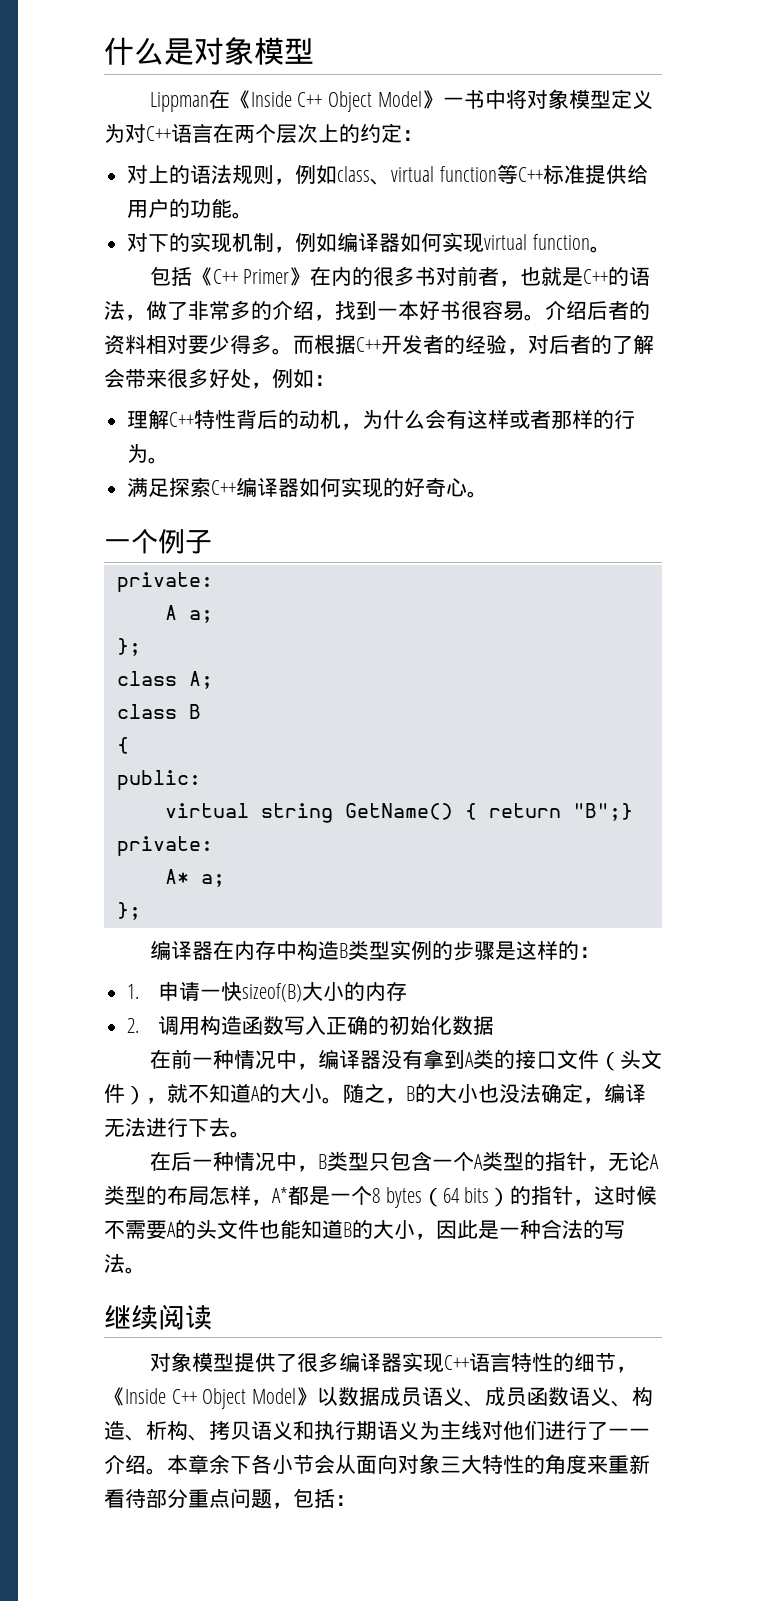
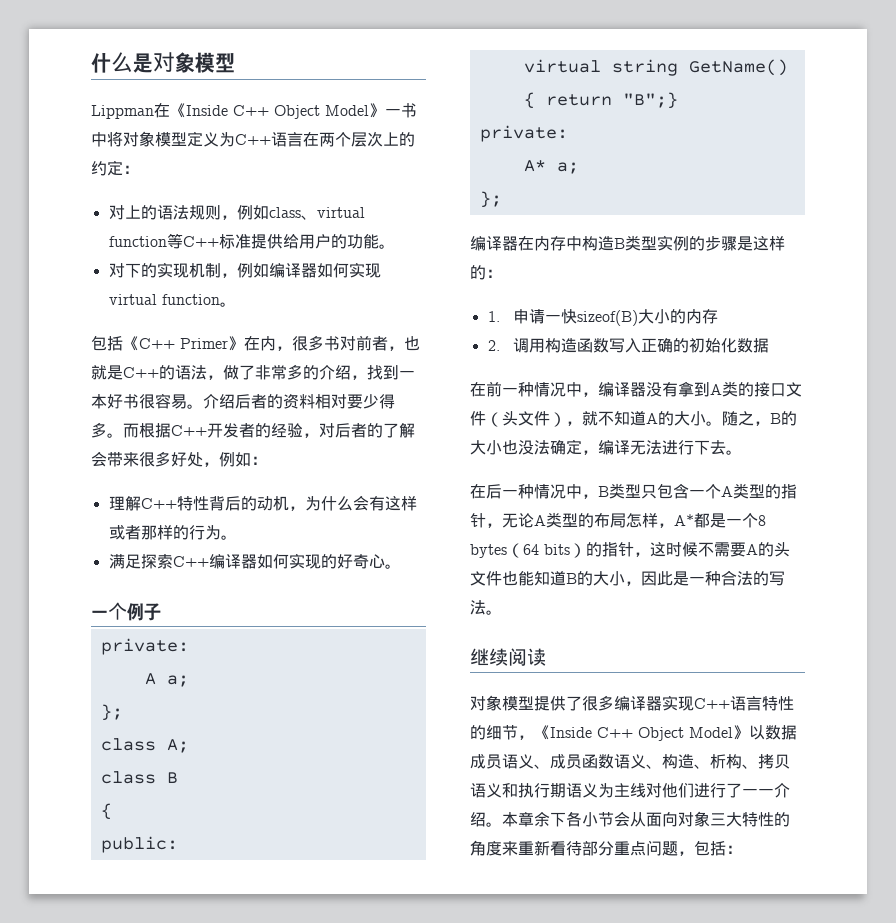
- Lippman在《Inside C++ Object Model》一书中将对象模型定义为对C++语言在两个层次上的约定：
+ Lippman在《Inside C++ Object Model》一书中将对象模型定义为C++语言在两个层次上的约定：
- 包括《C++ Primer》在内的很多书对前者，也就是C++的语法，做了非常多的介绍，找到一本好书很容易。
+ 包括《C++ Primer》在内，很多书对前者，也就是C++的语法，做了非常多的介绍，找到一本好书很容易。

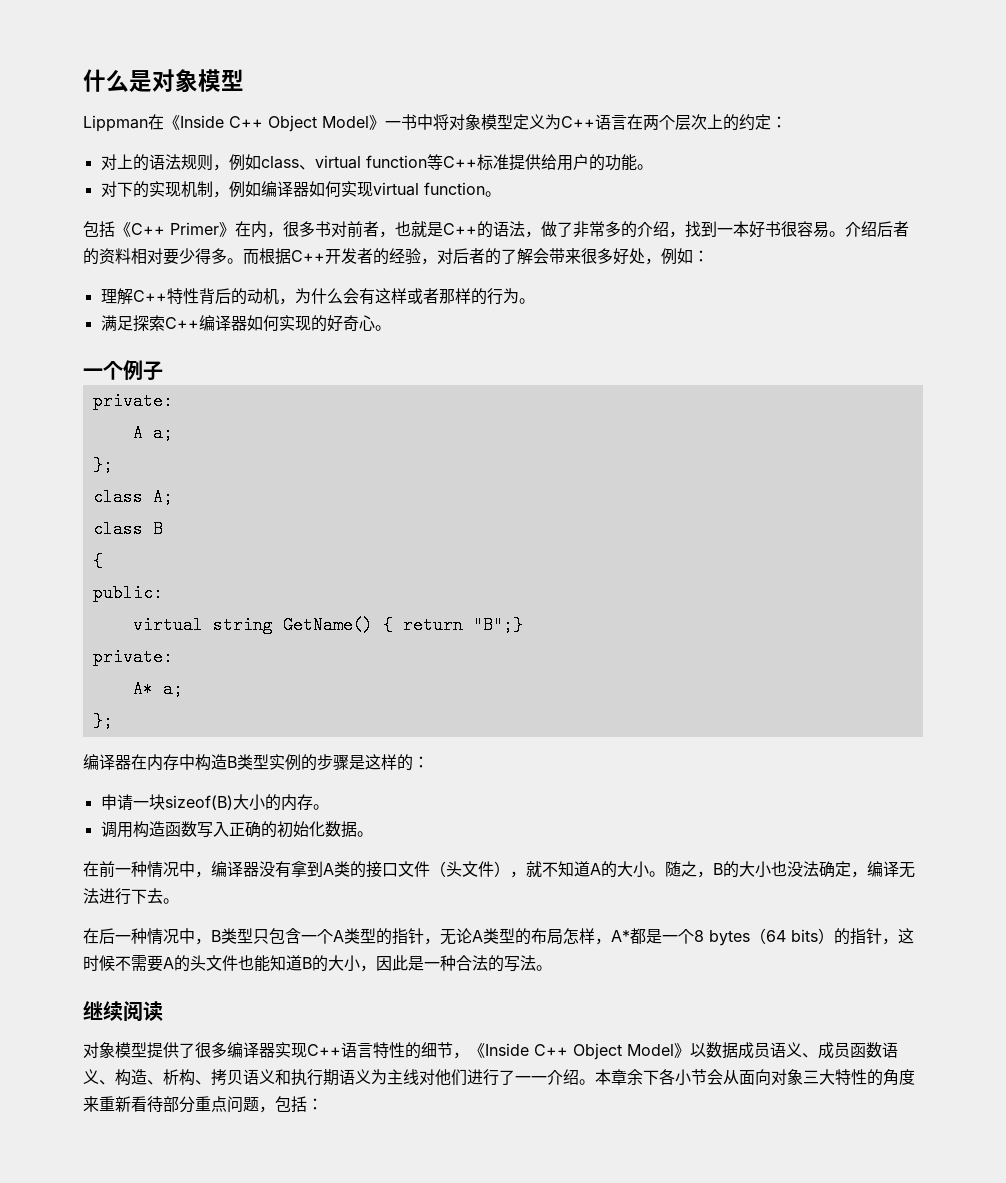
- 1.申请一快sizeof(B)大小的内存
- 2.调用构造函数写入正确的初始化数据
+ 申请一块sizeof(B)大小的内存。
+ 调用构造函数写入正确的初始化数据。

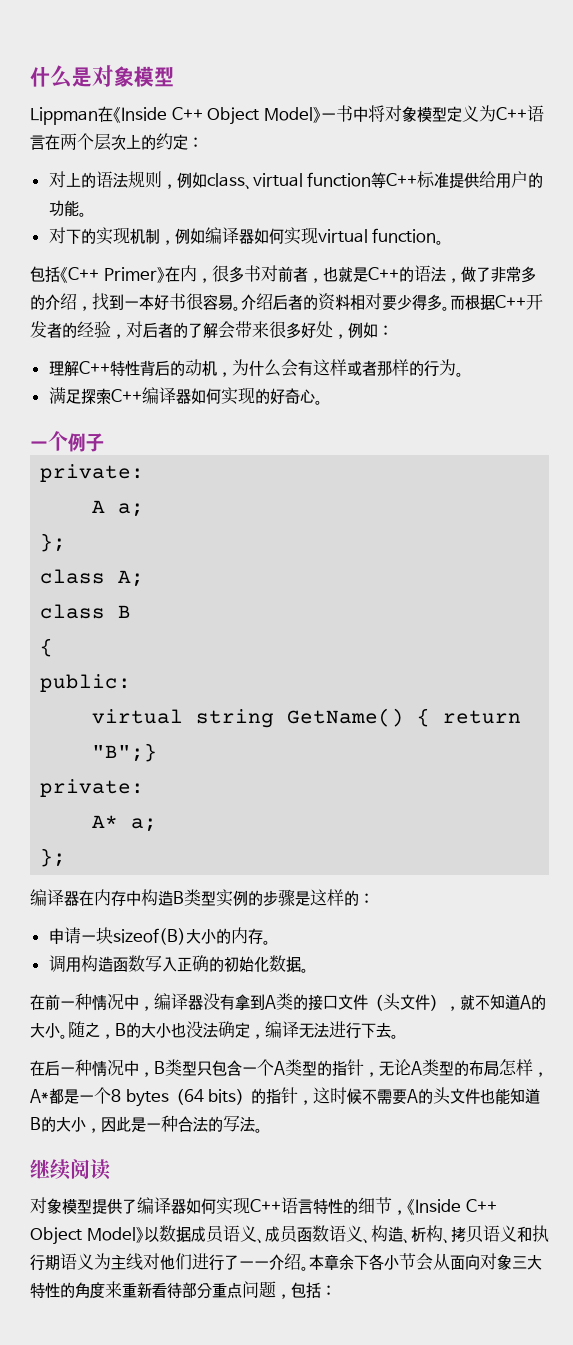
- 对象模型提供了很多编译器实现C++语言特性的细节，《Inside C++ Object Model》以数据成员语义、成员函数语义、构造、析构、拷贝语义和执行期语义为主线对他们进行了一一介绍。
+ 对象模型提供了编译器如何实现C++语言特性的细节，《Inside C++ Object Model》以数据成员语义、成员函数语义、构造、析构、拷贝语义和执行期语义为主线对他们进行了一一介绍。

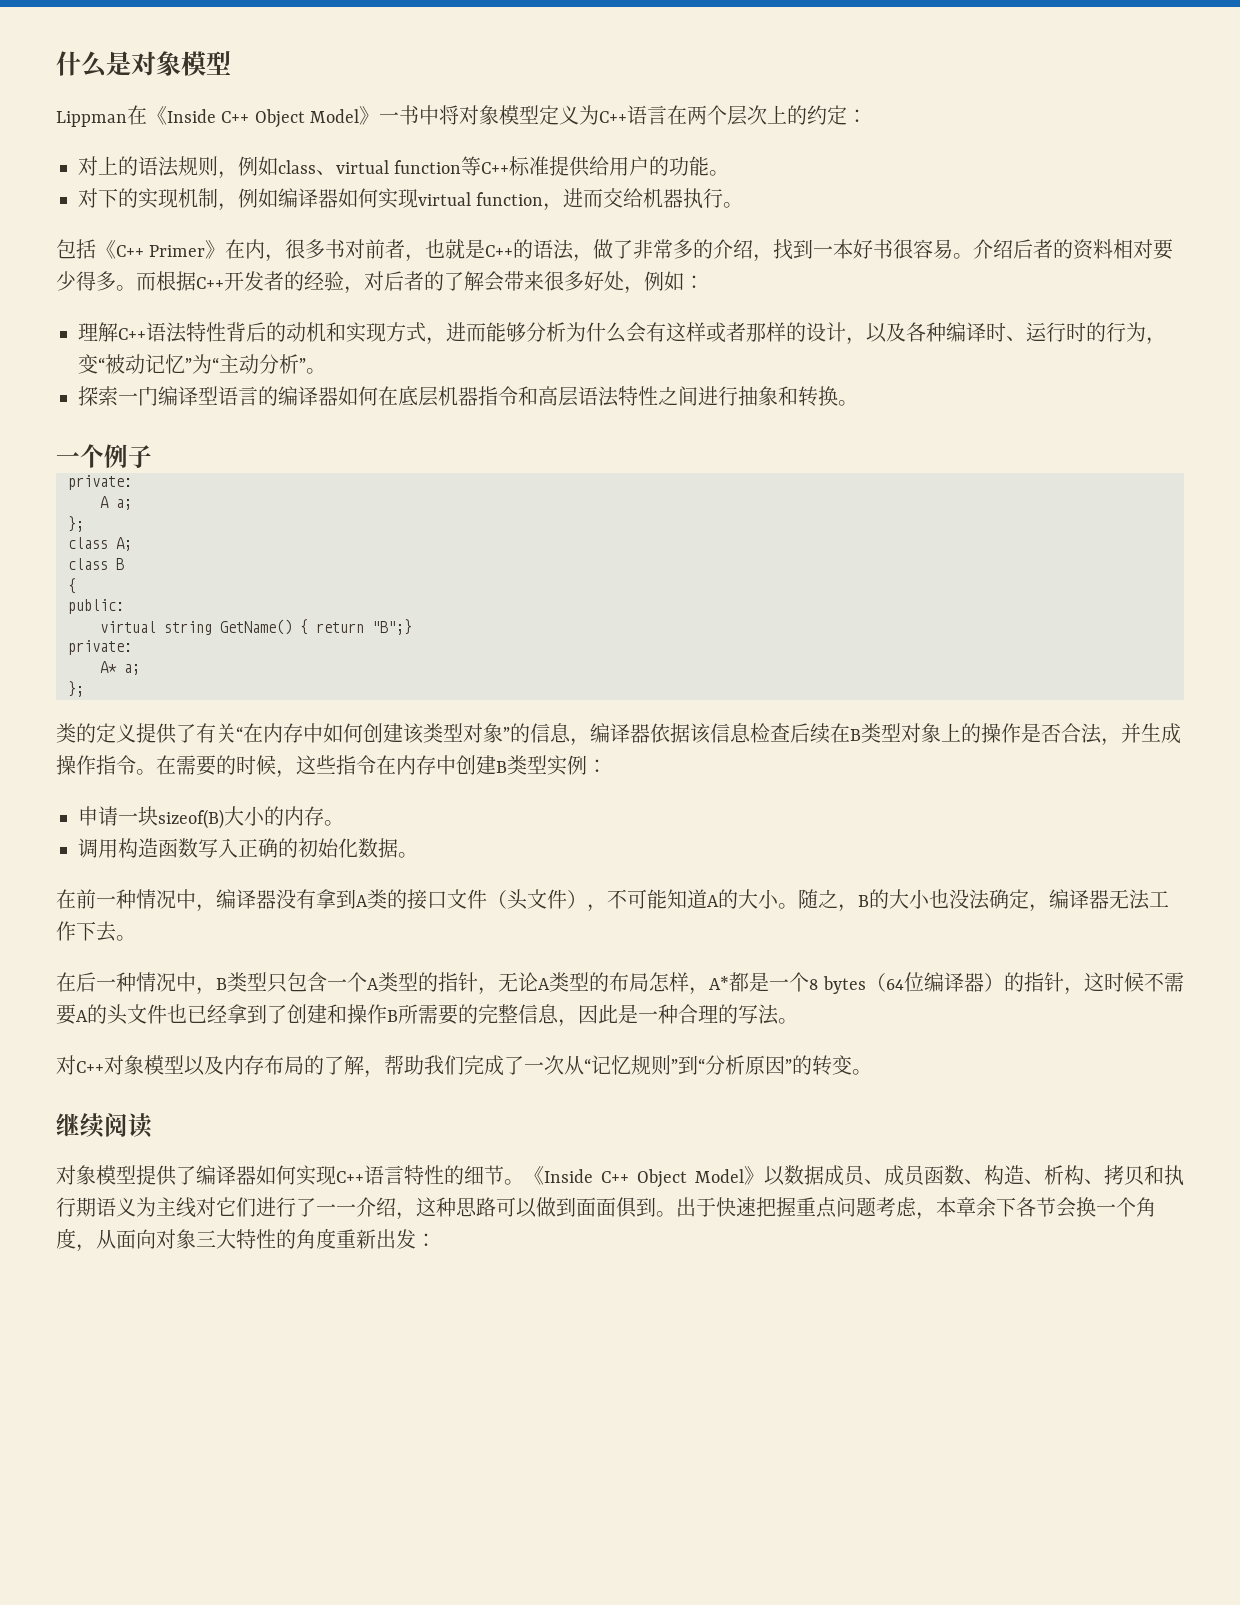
- 对下的实现机制，例如编译器如何实现virtual function。
+ 对下的实现机制，例如编译器如何实现virtual function，进而交给机器执行。
- 理解C++特性背后的动机，为什么会有这样或者那样的行为。
- 满足探索C++编译器如何实现的好奇心。
+ 理解C++语法特性背后的动机和实现方式，进而能够分析为什么会有这样或者那样的设计，以及各种编译时、运行时的行为，变“被动记忆”为“主动分析”。
+ 探索一门编译型语言的编译器如何在底层机器指令和高层语法特性之间进行抽象和转换。
- 编译器在内存中构造B类型实例的步骤是这样的：
+ 类的定义提供了有关“在内存中如何创建该类型对象”的信息，编译器依据该信息检查后续在B类型对象上的操作是否合法，并生成操作指令。在需要的时候，这些指令在内存中创建B类型实例：
- 在前一种情况中，编译器没有拿到A类的接口文件（头文件），就不知道A的大小。
+ 在前一种情况中，编译器没有拿到A类的接口文件（头文件），不可能知道A的大小。
- 随之，B的大小也没法确定，编译无法进行下去。
+ 随之，B的大小也没法确定，编译器无法工作下去。
- 在后一种情况中，B类型只包含一个A类型的指针，无论A类型的布局怎样，A*都是一个8 bytes（64 bits）的指针，这时候不需要A的头文件也能知道B的大小，因此是一种合法的写法。
+ 在后一种情况中，B类型只包含一个A类型的指针，无论A类型的布局怎样，A*都是一个8 bytes（64位编译器）的指针，这时候不需要A的头文件也已经拿到了创建和操作B所需要的完整信息，因此是一种合理的写法。
+ 对C++对象模型以及内存布局的了解，帮助我们完成了一次从“记忆规则”到“分析原因”的转变。
- 对象模型提供了编译器如何实现C++语言特性的细节，《Inside C++ Object Model》以数据成员语义、成员函数语义、构造、析构、拷贝语义和执行期语义为主线对他们进行了一一介绍。本章余下各小节会从面向对象三大特性的角度来重新看待部分重点问题，包括：
+ 对象模型提供了编译器如何实现C++语言特性的细节。《Inside C++ Object Model》以数据成员、成员函数、构造、析构、拷贝和执行期语义为主线对它们进行了一一介绍，这种思路可以做到面面俱到。出于快速把握重点问题考虑，本章余下各节会换一个角度，从面向对象三大特性的角度重新出发：

